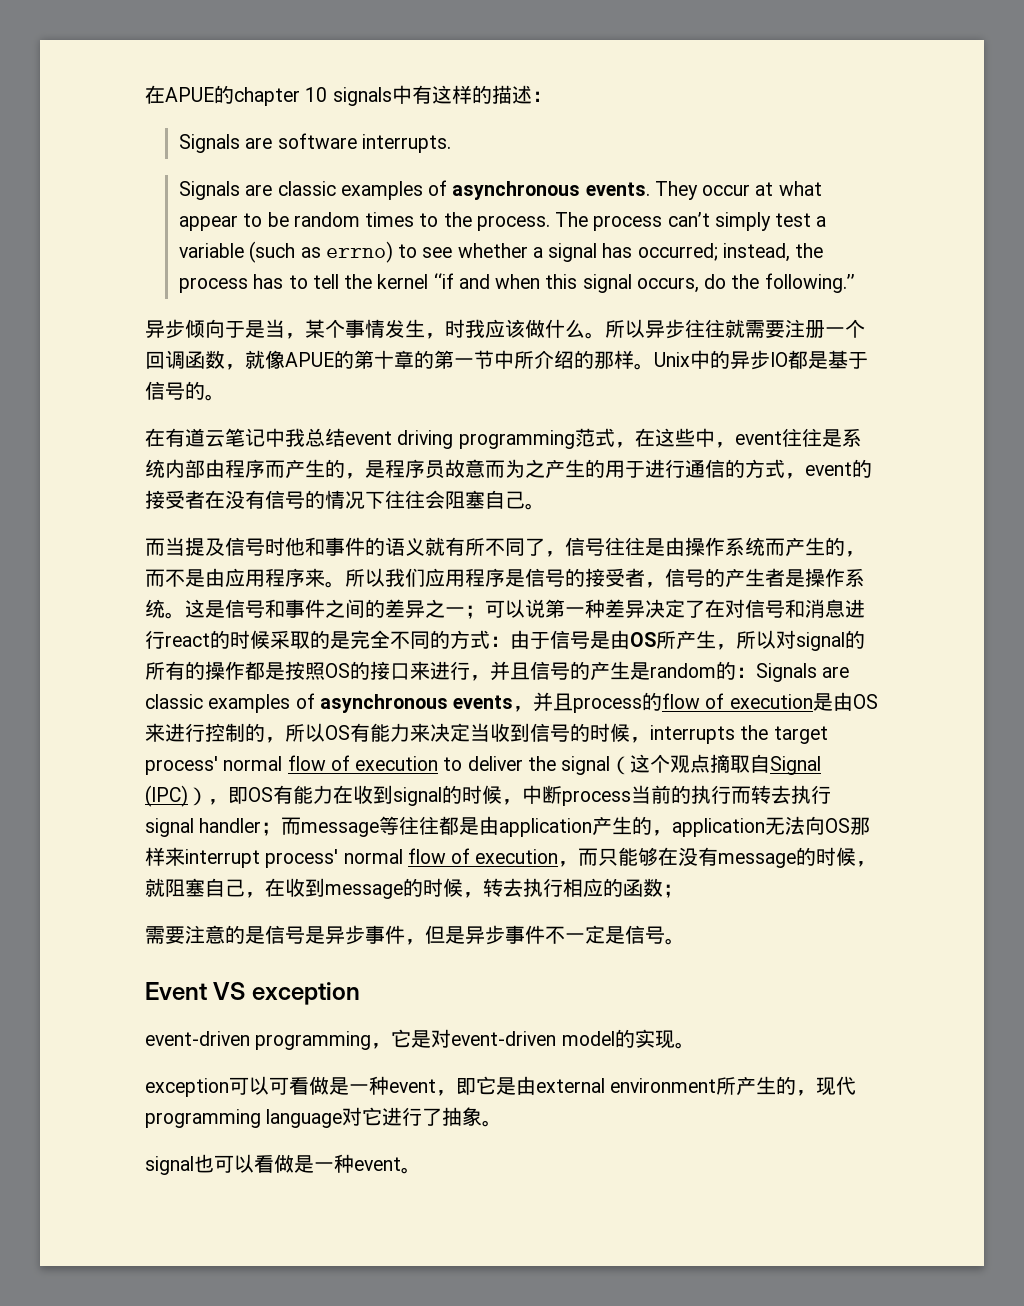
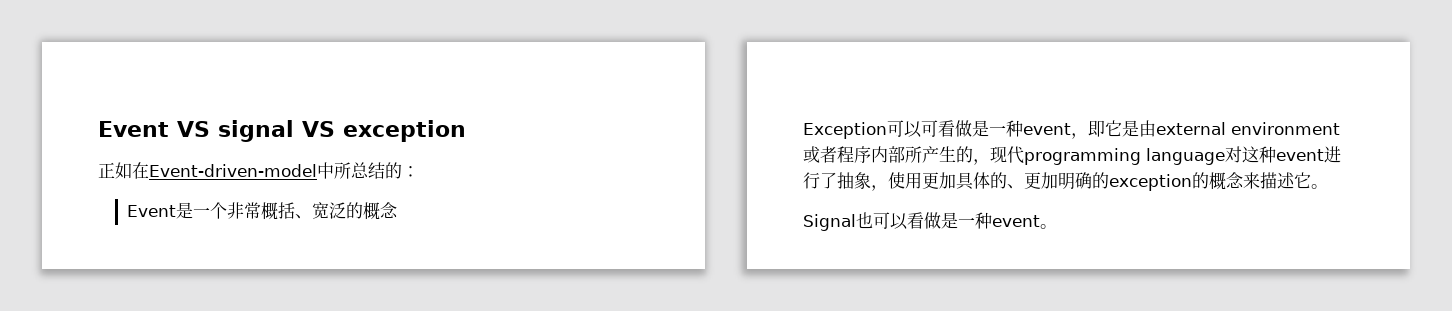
- 在APUE的chapter 10 signals中有这样的描述：
- Signals are software interrupts.
- Signals are classic examples of asynchronous events. They occur at what appear to be random times to the process. The process can’t simply test a variable (such as errno) to see whether a signal has occurred; instead, the process has to tell the kernel ‘‘if and when this signal occurs, do the following.’’
- 异步倾向于是当，某个事情发生，时我应该做什么。所以异步往往就需要注册一个回调函数，就像APUE的第十章的第一节中所介绍的那样。Unix中的异步IO都是基于信号的。
- 在有道云笔记中我总结event driving programming范式，在这些中，event往往是系统内部由程序而产生的，是程序员故意而为之产生的用于进行通信的方式，event的接受者在没有信号的情况下往往会阻塞自己。
- 而当提及信号时他和事件的语义就有所不同了，信号往往是由操作系统而产生的，而不是由应用程序来。所以我们应用程序是信号的接受者，信号的产生者是操作系统。这是信号和事件之间的差异之一；可以说第一种差异决定了在对信号和消息进行react的时候采取的是完全不同的方式：由于信号是由OS所产生，所以对signal的所有的操作都是按照OS的接口来进行，并且信号的产生是random的：Signals are classic examples of asynchronous events，并且process的flow of execution是由OS来进行控制的，所以OS有能力来决定当收到信号的时候，interrupts the target process' normal flow of execution to deliver the signal（这个观点摘取自Signal (IPC)），即OS有能力在收到signal的时候，中断process当前的执行而转去执行signal handler；而message等往往都是由application产生的，application无法向OS那样来interrupt process' normal flow of execution，而只能够在没有message的时候，就阻塞自己，在收到message的时候，转去执行相应的函数；
- 需要注意的是信号是异步事件，但是异步事件不一定是信号。
- Event VS exception
- event-driven programming，它是对event-driven model的实现。
- exception可以可看做是一种event，即它是由external environment所产生的，现代programming language对它进行了抽象。
- signal也可以看做是一种event。
+ Event VS signal VS exception
+ 正如在Event-driven-model中所总结的：
+ Event是一个非常概括、宽泛的概念
+ Exception可以可看做是一种event，即它是由external environment或者程序内部所产生的，现代programming language对这种event进行了抽象，使用更加具体的、更加明确的exception的概念来描述它。
+ Signal也可以看做是一种event。

